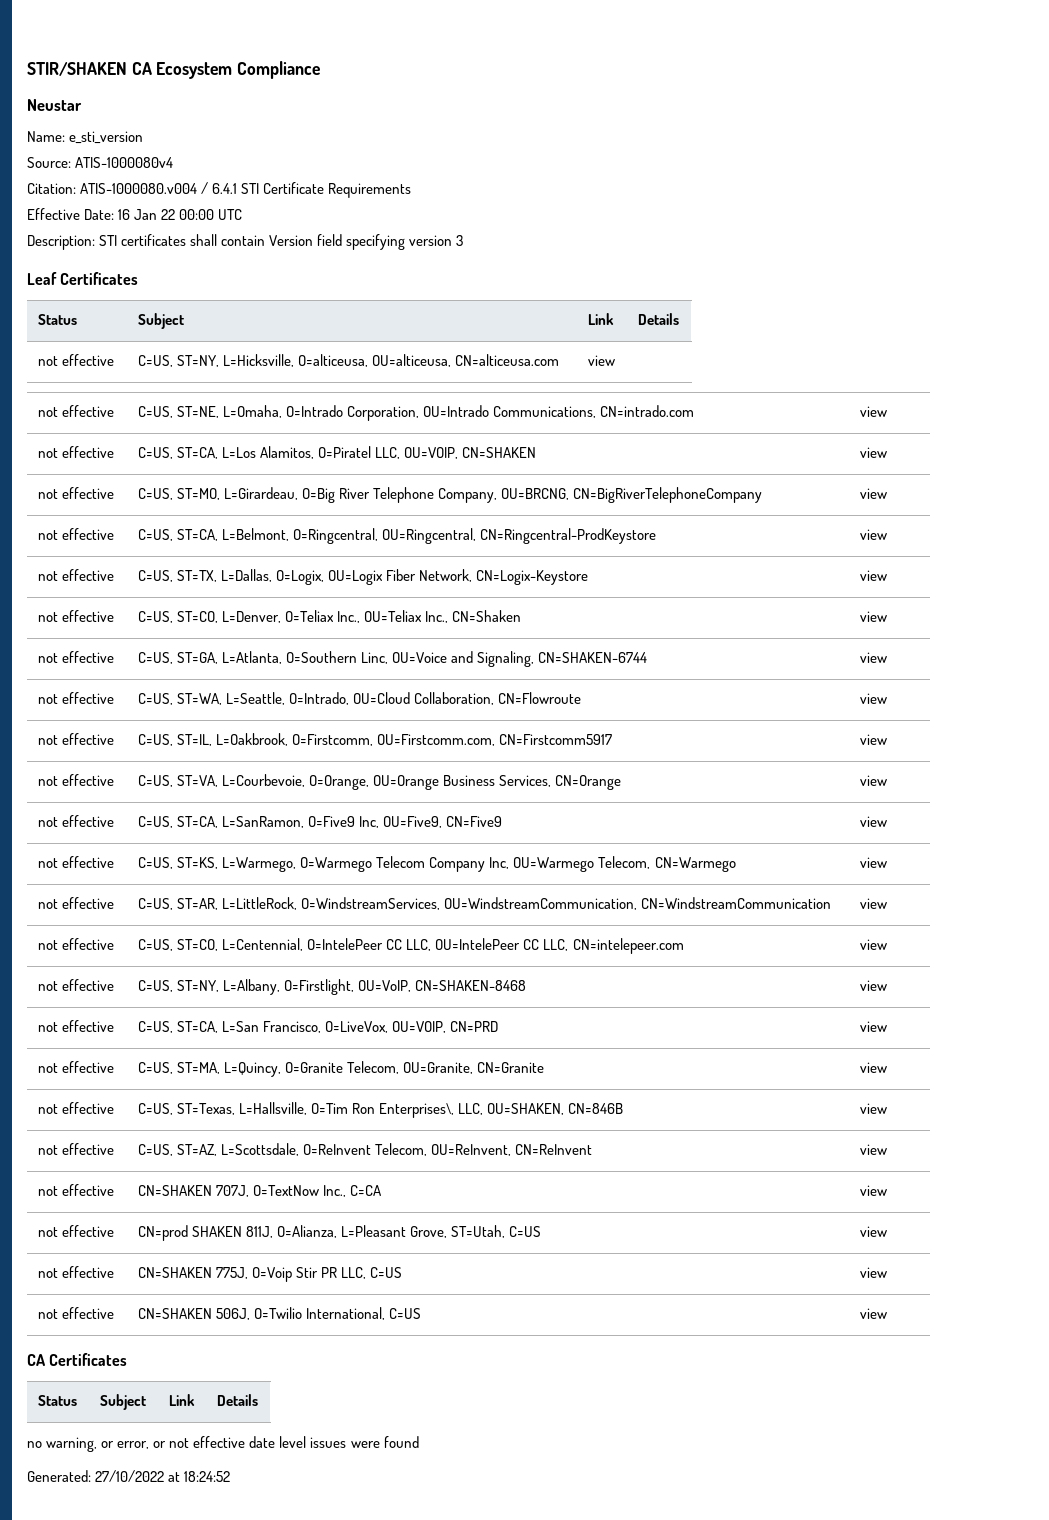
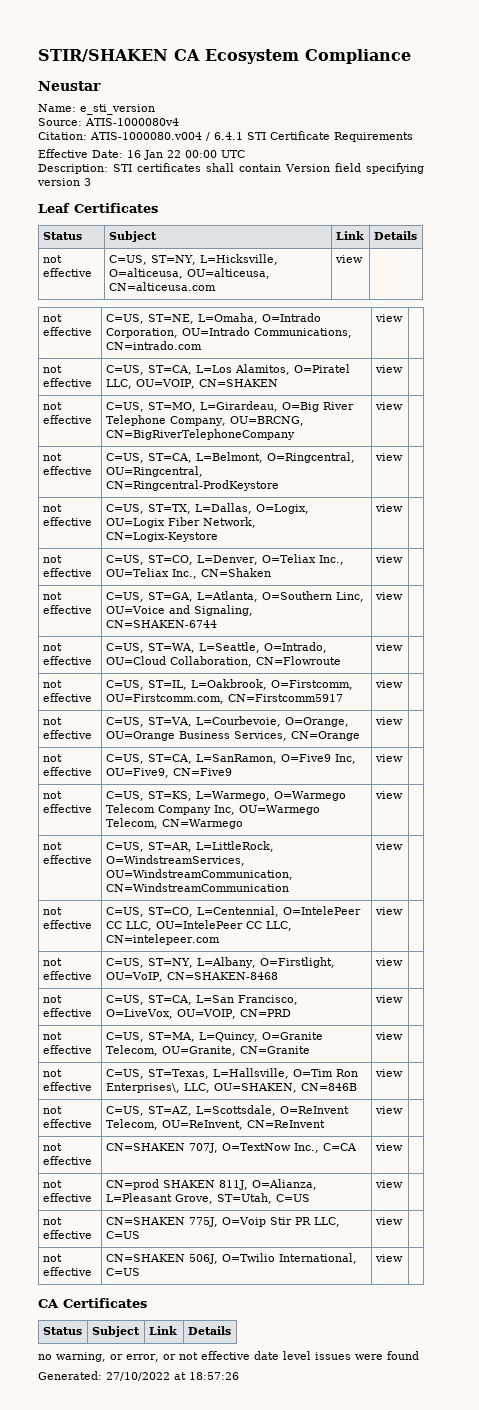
- Generated: 27/10/2022 at 18:24:52
+ Generated: 27/10/2022 at 18:57:26

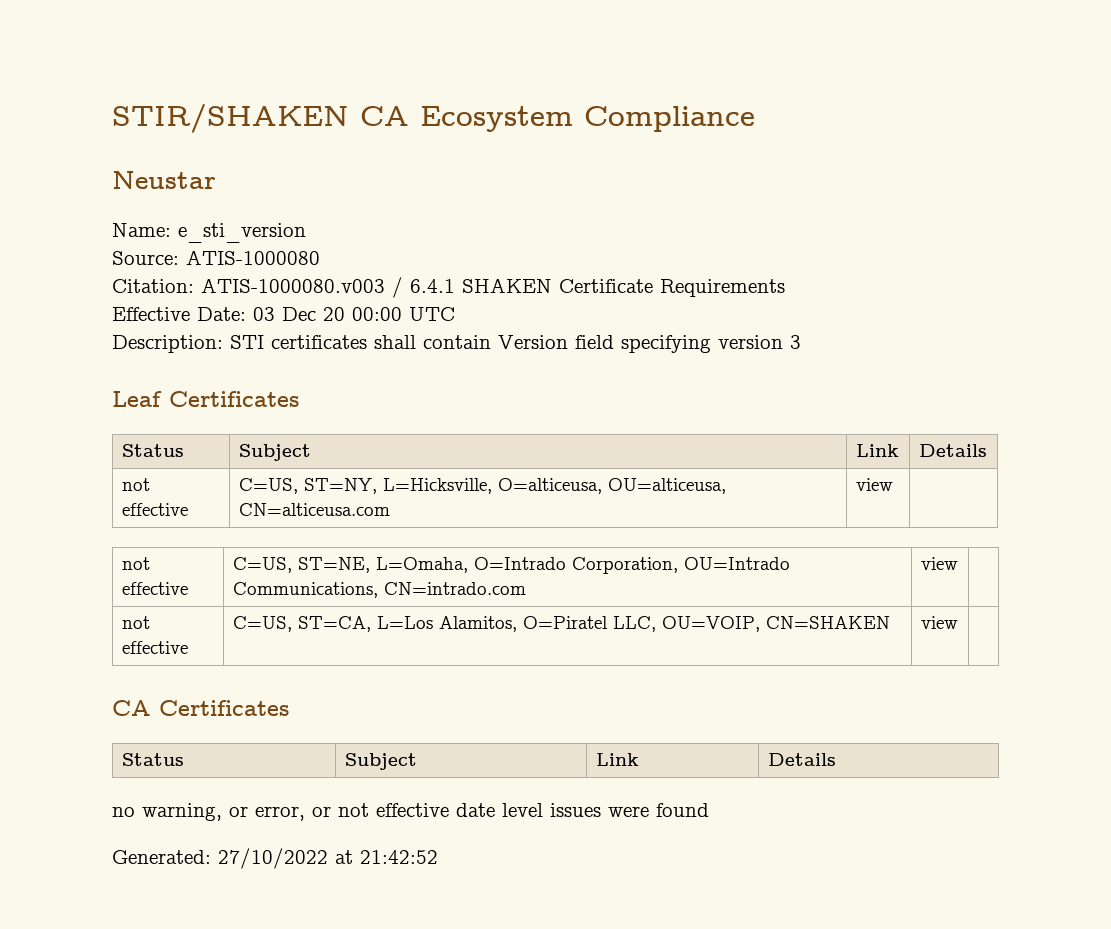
- Source: ATIS-1000080v4
+ Source: ATIS-1000080
- Citation: ATIS-1000080.v004 / 6.4.1 STI Certificate Requirements
+ Citation: ATIS-1000080.v003 / 6.4.1 SHAKEN Certificate Requirements
- Effective Date: 16 Jan 22 00:00 UTC
+ Effective Date: 03 Dec 20 00:00 UTC
- not effective | C=US, ST=MO, L=Girardeau, O=Big River Telephone Company, OU=BRCNG, CN=BigRiverTelephoneCompany | view |
- not effective | C=US, ST=CA, L=Belmont, O=Ringcentral, OU=Ringcentral, CN=Ringcentral-ProdKeystore | view |
- not effective | C=US, ST=TX, L=Dallas, O=Logix, OU=Logix Fiber Network, CN=Logix-Keystore | view |
- not effective | C=US, ST=CO, L=Denver, O=Teliax Inc., OU=Teliax Inc., CN=Shaken | view |
- not effective | C=US, ST=GA, L=Atlanta, O=Southern Linc, OU=Voice and Signaling, CN=SHAKEN-6744 | view |
- not effective | C=US, ST=WA, L=Seattle, O=Intrado, OU=Cloud Collaboration, CN=Flowroute | view |
- not effective | C=US, ST=IL, L=Oakbrook, O=Firstcomm, OU=Firstcomm.com, CN=Firstcomm5917 | view |
- not effective | C=US, ST=VA, L=Courbevoie, O=Orange, OU=Orange Business Services, CN=Orange | view |
- not effective | C=US, ST=CA, L=SanRamon, O=Five9 Inc, OU=Five9, CN=Five9 | view |
- not effective | C=US, ST=KS, L=Warmego, O=Warmego Telecom Company Inc, OU=Warmego Telecom, CN=Warmego | view |
- not effective | C=US, ST=AR, L=LittleRock, O=WindstreamServices, OU=WindstreamCommunication, CN=WindstreamCommunication | view |
- not effective | C=US, ST=CO, L=Centennial, O=IntelePeer CC LLC, OU=IntelePeer CC LLC, CN=intelepeer.com | view |
- not effective | C=US, ST=NY, L=Albany, O=Firstlight, OU=VoIP, CN=SHAKEN-8468 | view |
- not effective | C=US, ST=CA, L=San Francisco, O=LiveVox, OU=VOIP, CN=PRD | view |
- not effective | C=US, ST=MA, L=Quincy, O=Granite Telecom, OU=Granite, CN=Granite | view |
- not effective | C=US, ST=Texas, L=Hallsville, O=Tim Ron Enterprises\, LLC, OU=SHAKEN, CN=846B | view |
- not effective | C=US, ST=AZ, L=Scottsdale, O=ReInvent Telecom, OU=ReInvent, CN=ReInvent | view |
- not effective | CN=SHAKEN 707J, O=TextNow Inc., C=CA | view |
- not effective | CN=prod SHAKEN 811J, O=Alianza, L=Pleasant Grove, ST=Utah, C=US | view |
- not effective | CN=SHAKEN 775J, O=Voip Stir PR LLC, C=US | view |
- not effective | CN=SHAKEN 506J, O=Twilio International, C=US | view |
- Generated: 27/10/2022 at 18:57:26
+ Generated: 27/10/2022 at 21:42:52

